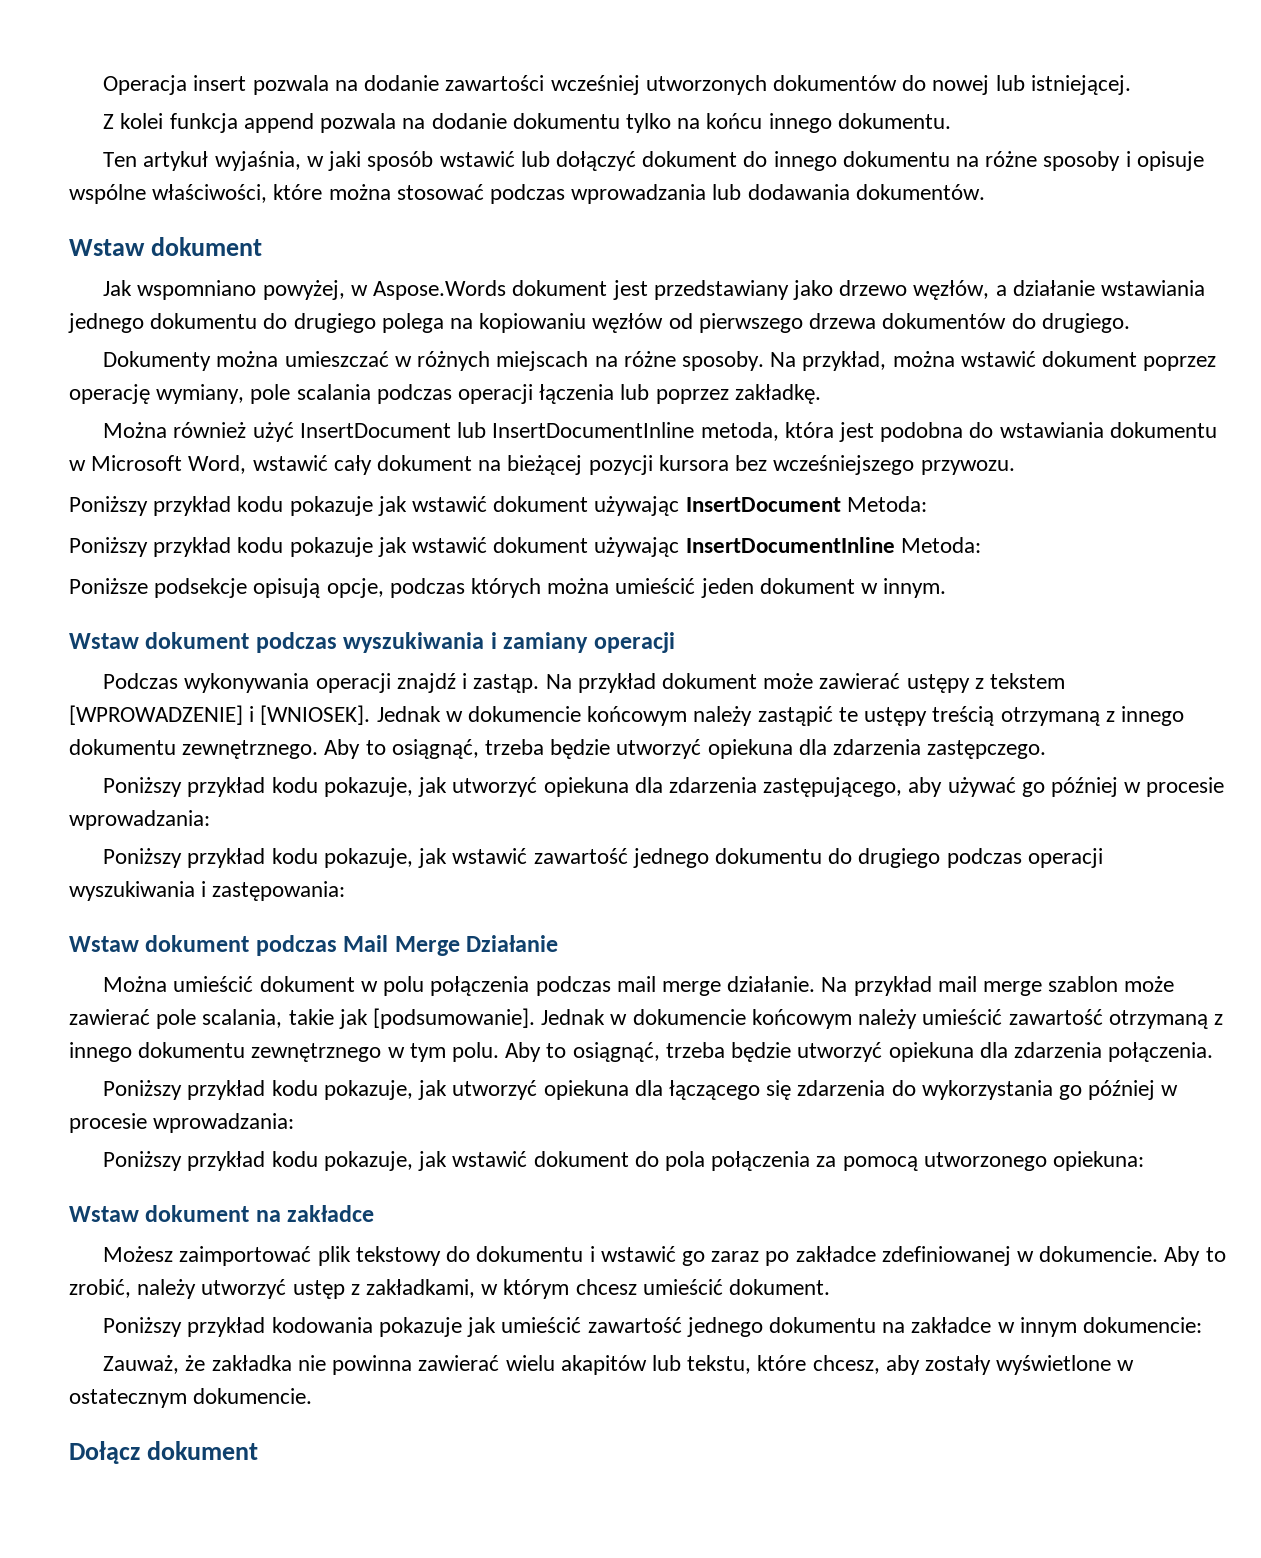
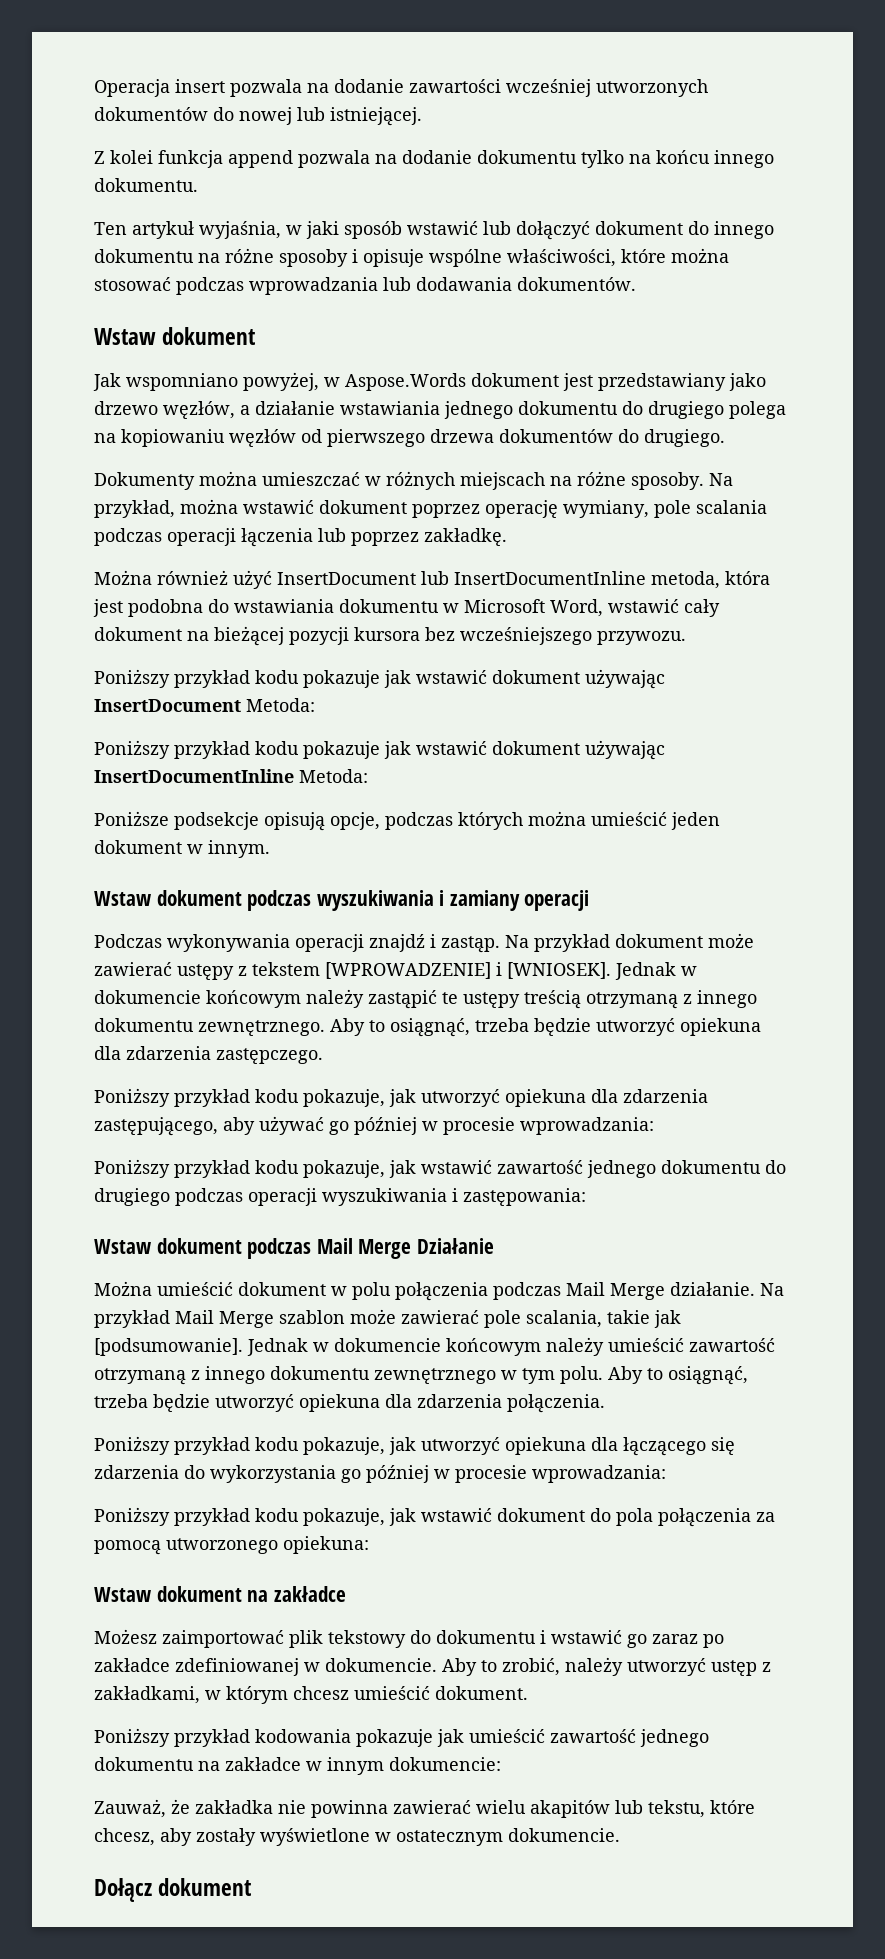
- Można umieścić dokument w polu połączenia podczas mail merge działanie.
+ Można umieścić dokument w polu połączenia podczas Mail Merge działanie.
- Na przykład mail merge szablon może zawierać pole scalania, takie jak [podsumowanie].
+ Na przykład Mail Merge szablon może zawierać pole scalania, takie jak [podsumowanie].

